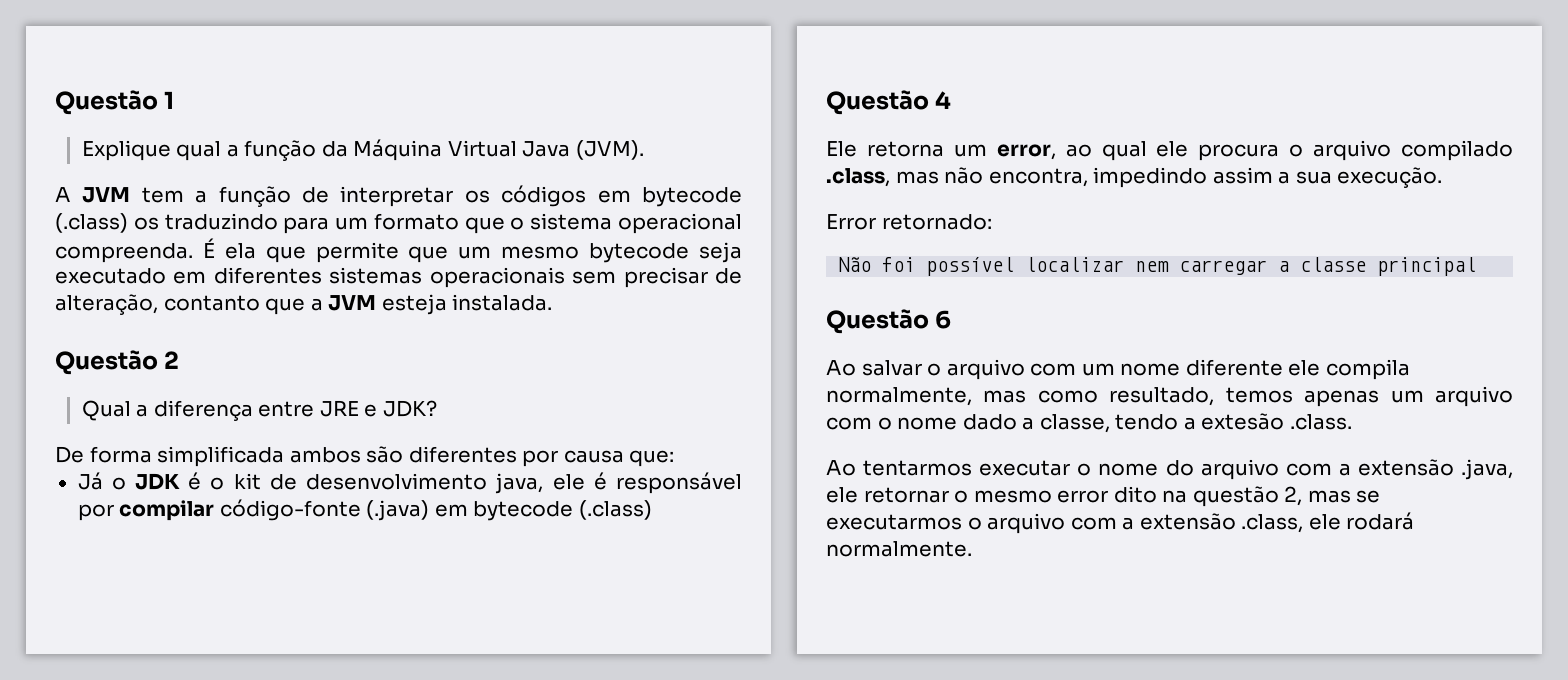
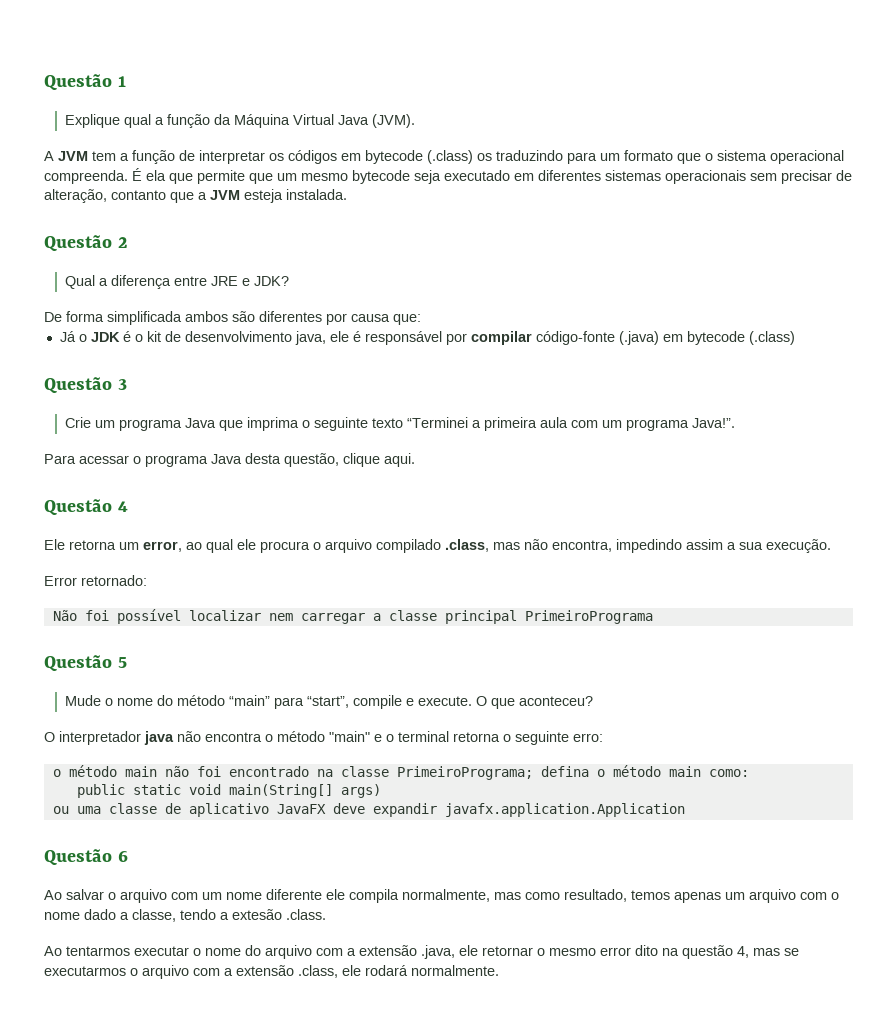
+ Questão 3
+ Crie um programa Java que imprima o seguinte texto “Terminei a primeira aula com um programa Java!”.
+ Para acessar o programa Java desta questão, clique aqui.
- Não foi possível localizar nem carregar a classe principal
+ Não foi possível localizar nem carregar a classe principal PrimeiroPrograma
+ Questão 5
+ Mude o nome do método “main” para “start”, compile e execute. O que aconteceu?
+ O interpretador java não encontra o método "main" e o terminal retorna o seguinte erro:
+ o método main não foi encontrado na classe PrimeiroPrograma; defina o método main como:
+ public static void main(String[] args)
+ ou uma classe de aplicativo JavaFX deve expandir javafx.application.Application
- Ao tentarmos executar o nome do arquivo com a extensão .java, ele retornar o mesmo error dito na questão 2, mas se executarmos o arquivo com a extensão .class, ele rodará normalmente.
+ Ao tentarmos executar o nome do arquivo com a extensão .java, ele retornar o mesmo error dito na questão 4, mas se executarmos o arquivo com a extensão .class, ele rodará normalmente.

